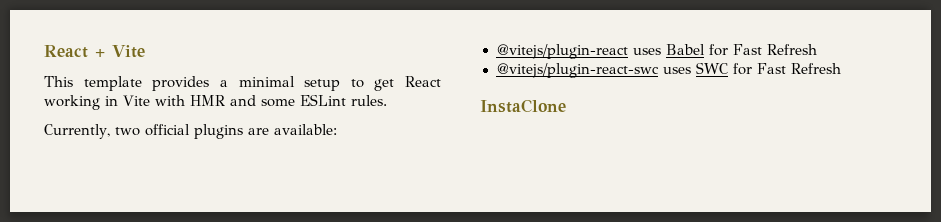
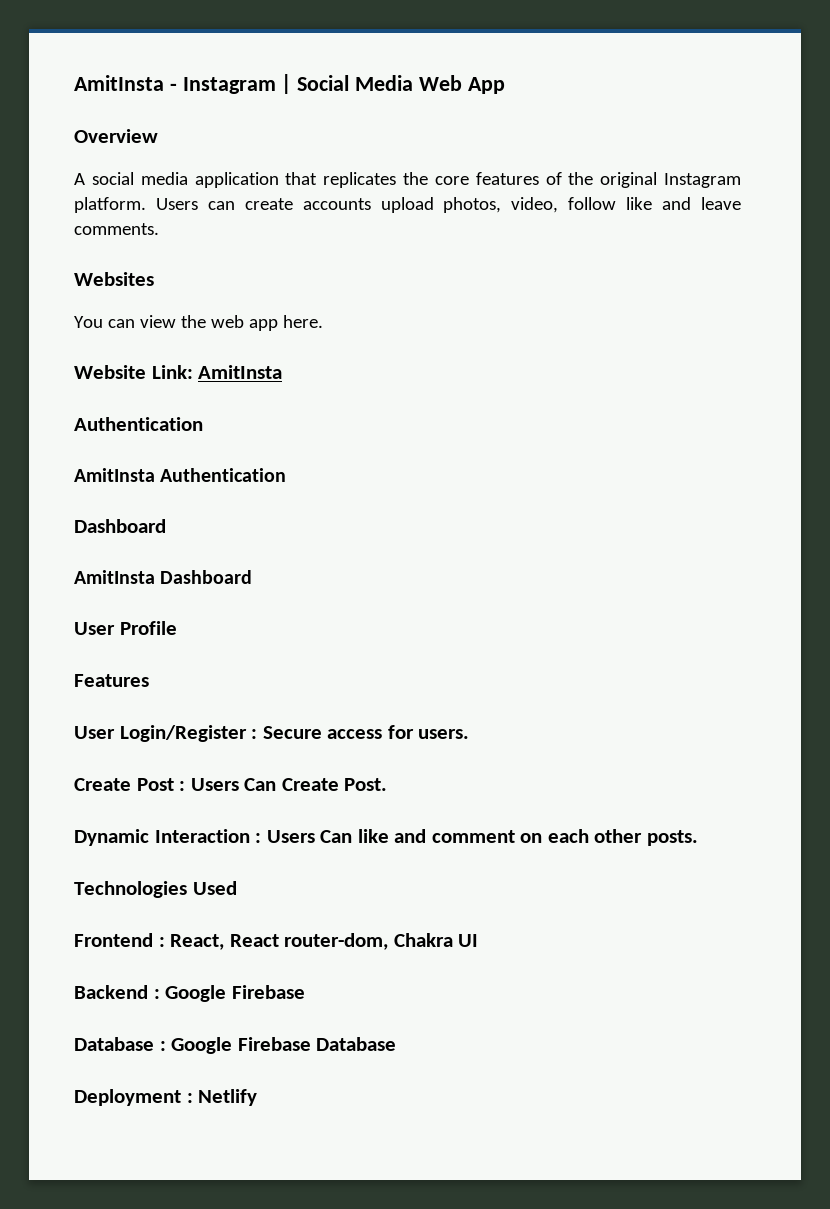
- React + Vite
- This template provides a minimal setup to get React working in Vite with HMR and some ESLint rules.
- Currently, two official plugins are available:
- @vitejs/plugin-react uses Babel for Fast Refresh
- @vitejs/plugin-react-swc uses SWC for Fast Refresh
- InstaClone
+ AmitInsta - Instagram | Social Media Web App
+ Overview
+ A social media application that replicates the core features of the original Instagram platform. Users can create accounts upload photos, video, follow like and leave comments.
+ Websites
+ You can view the web app here.
+ Website Link: AmitInsta
+ Authentication
+ AmitInsta Authentication
+ Dashboard
+ AmitInsta Dashboard
+ User Profile
+ Features
+ User Login/Register : Secure access for users.
+ Create Post : Users Can Create Post.
+ Dynamic Interaction : Users Can like and comment on each other posts.
+ Technologies Used
+ Frontend : React, React router-dom, Chakra UI
+ Backend : Google Firebase
+ Database : Google Firebase Database
+ Deployment : Netlify

